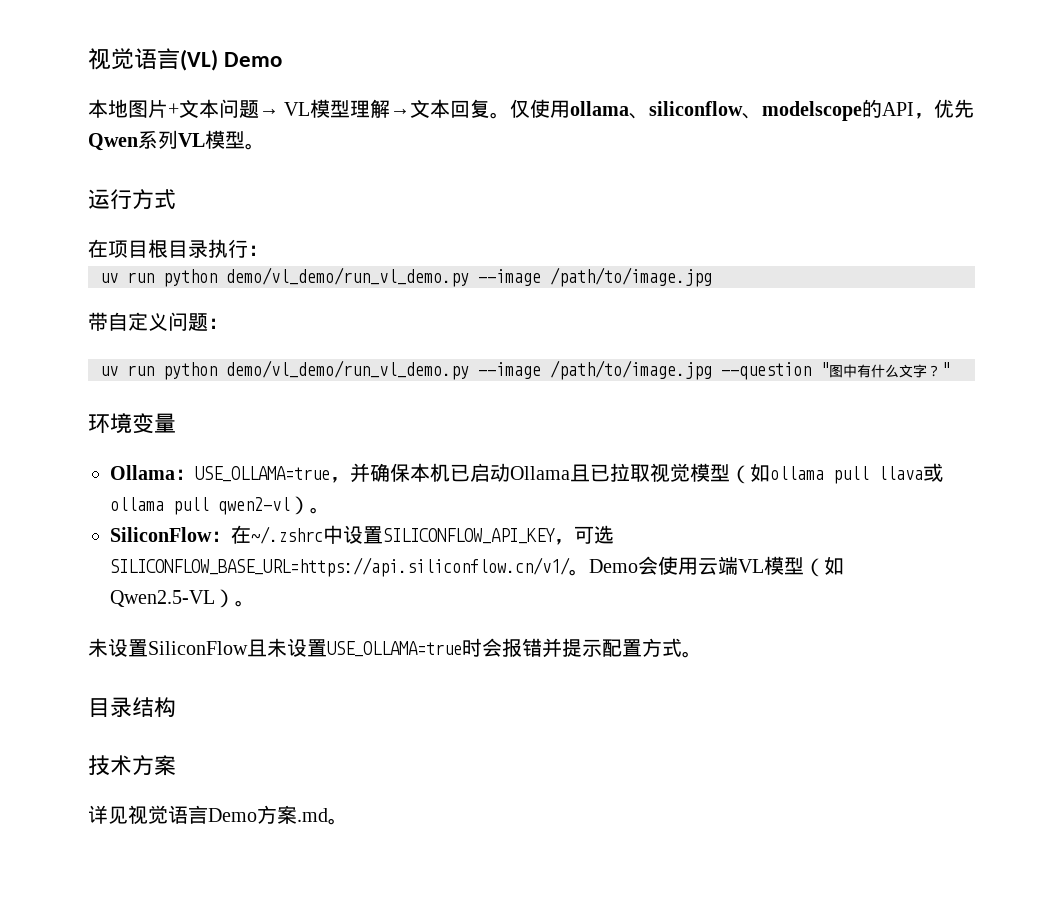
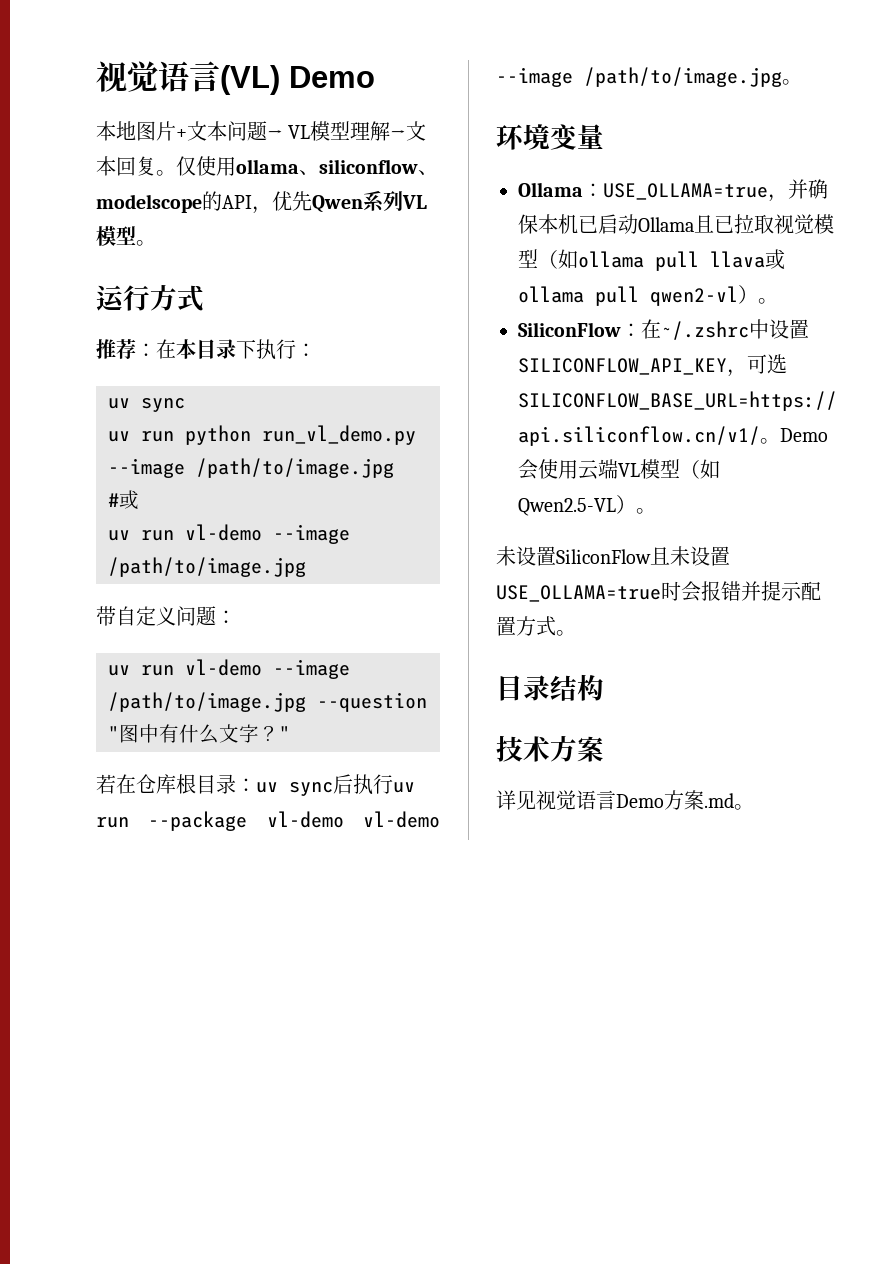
- 在项目根目录执行：
- uv run python demo/vl_demo/run_vl_demo.py --image /path/to/image.jpg
+ 推荐：在本目录下执行：
+ uv sync
+ uv run python run_vl_demo.py --image /path/to/image.jpg
+ #或
+ uv run vl-demo --image /path/to/image.jpg
- uv run python demo/vl_demo/run_vl_demo.py --image /path/to/image.jpg --question "图中有什么文字？
+ uv run vl-demo --image /path/to/image.jpg --question "图中有什么文字？
+ 若在仓库根目录：uv sync后执行uv run --package vl-demo vl-demo --image /path/to/image.jpg。

